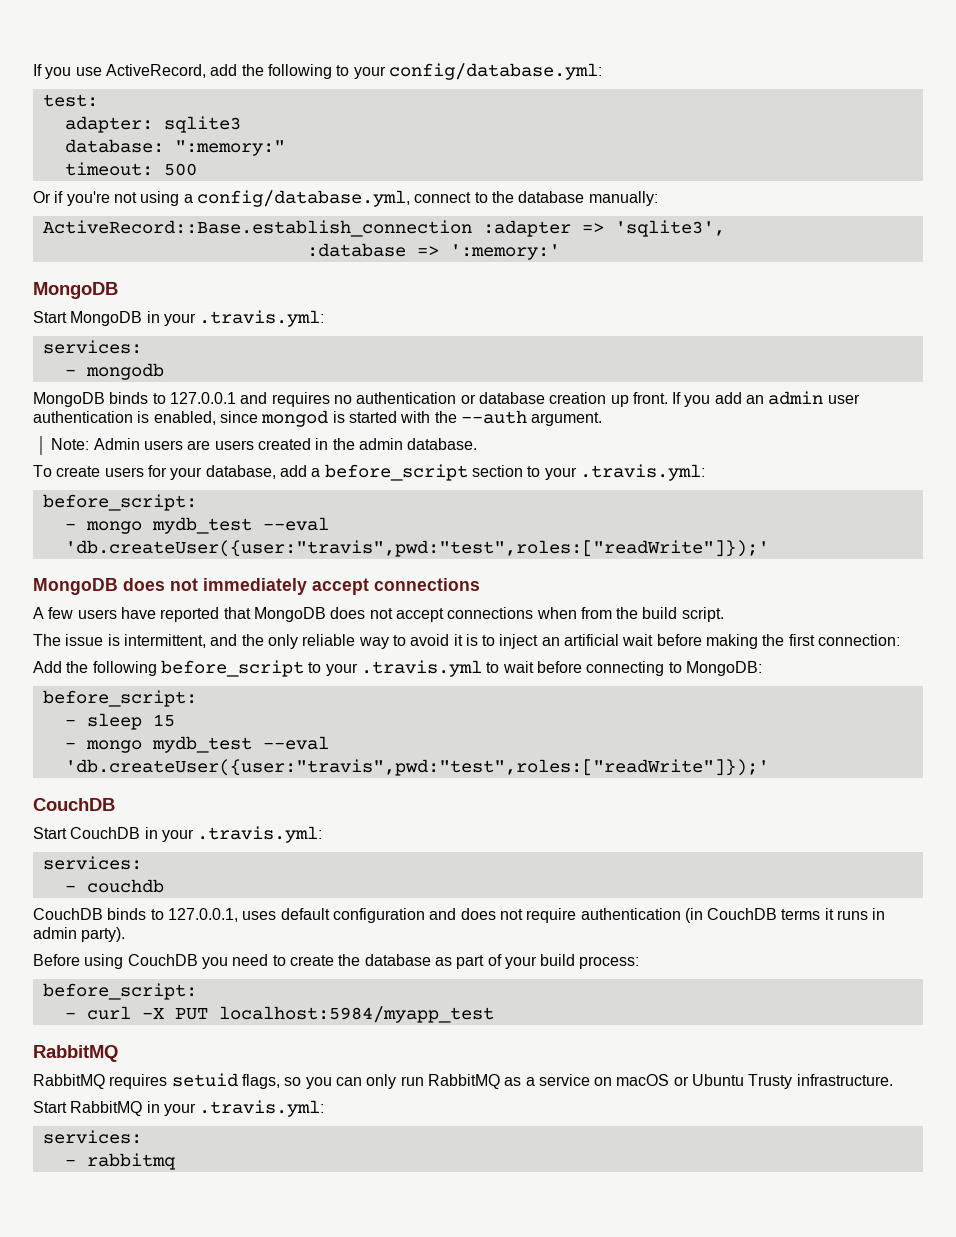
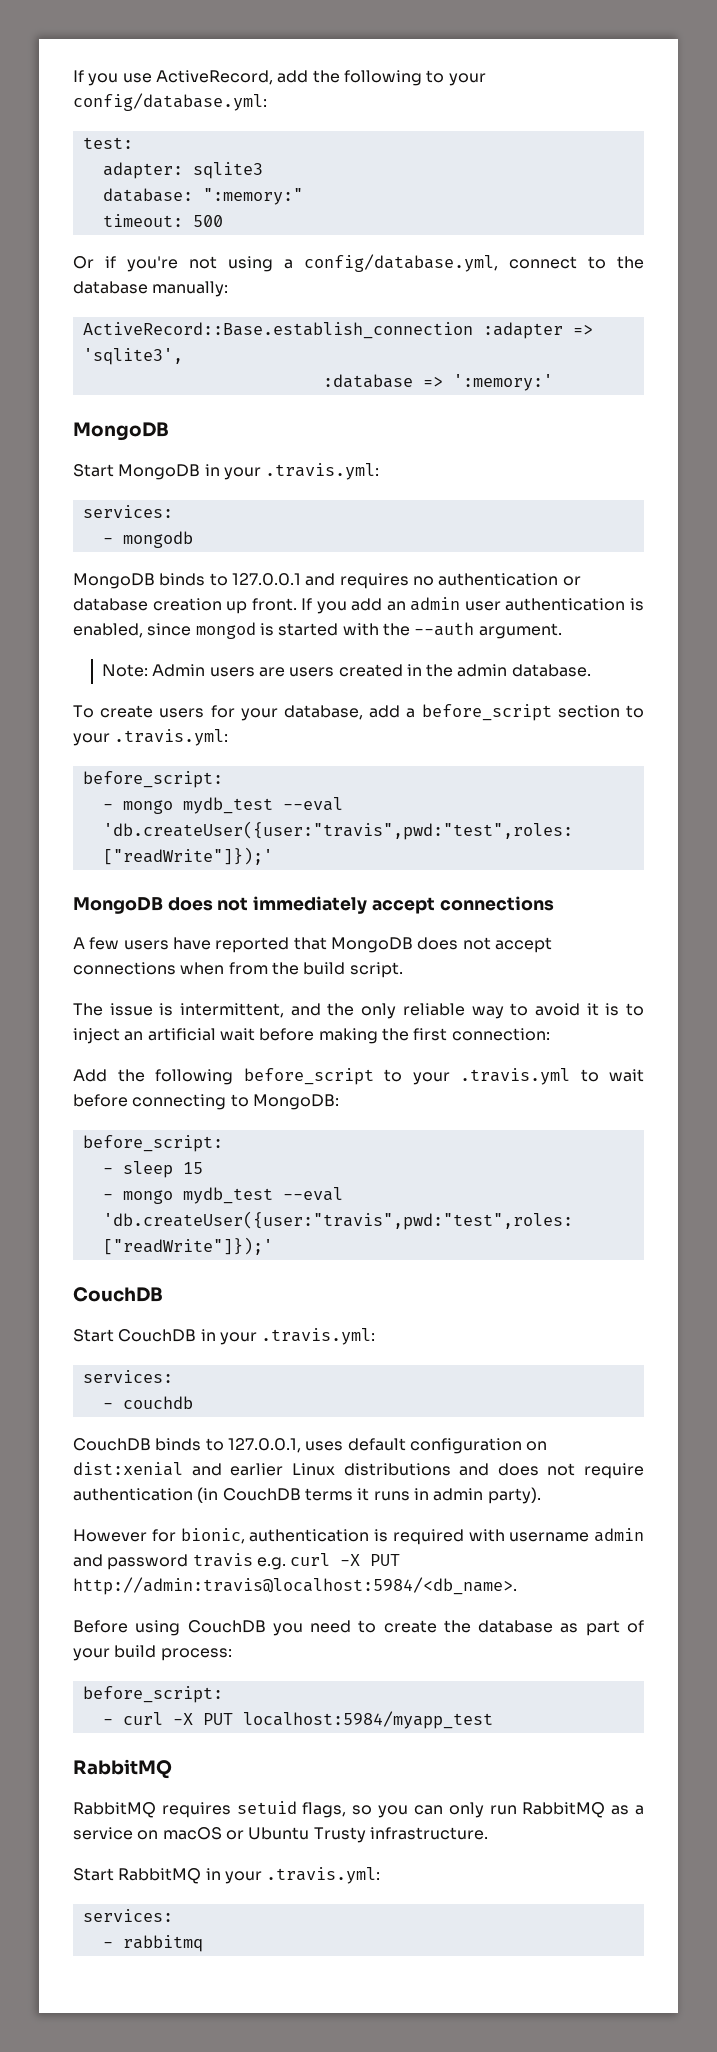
- CouchDB binds to 127.0.0.1, uses default configuration and does not require authentication (in CouchDB terms it runs in admin party).
+ CouchDB binds to 127.0.0.1, uses default configuration on dist:xenial and earlier Linux distributions and does not require authentication (in CouchDB terms it runs in admin party).
+ However for bionic, authentication is required with username admin and password travis e.g. curl -X PUT http://admin:travis@localhost:5984/<db_name>.

